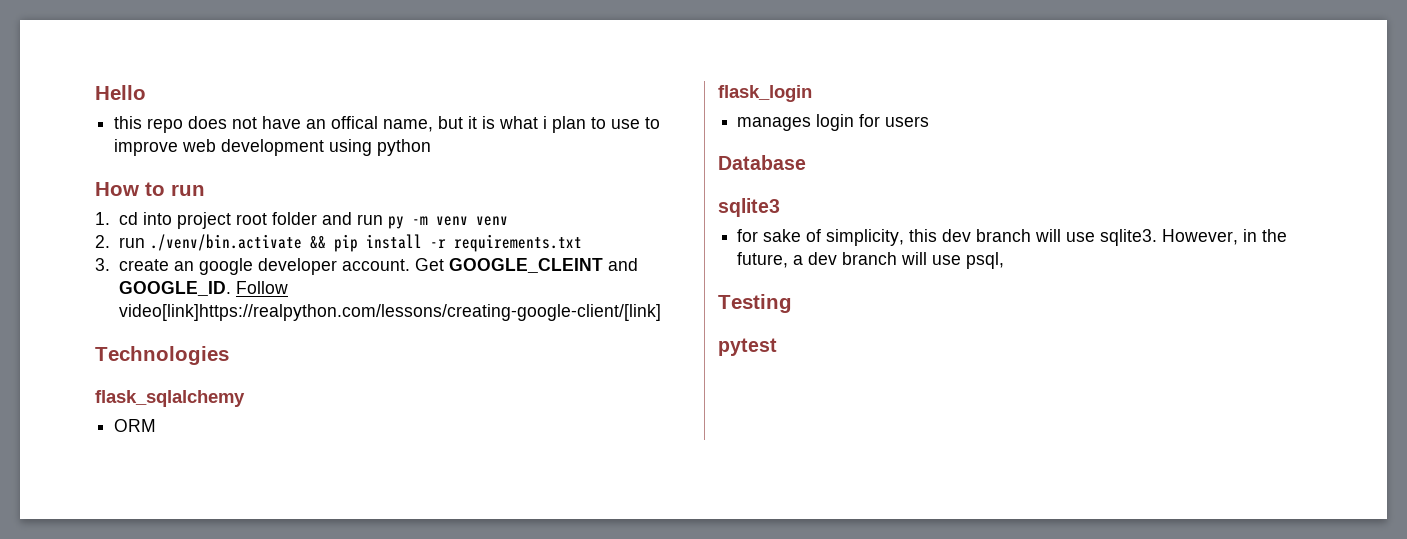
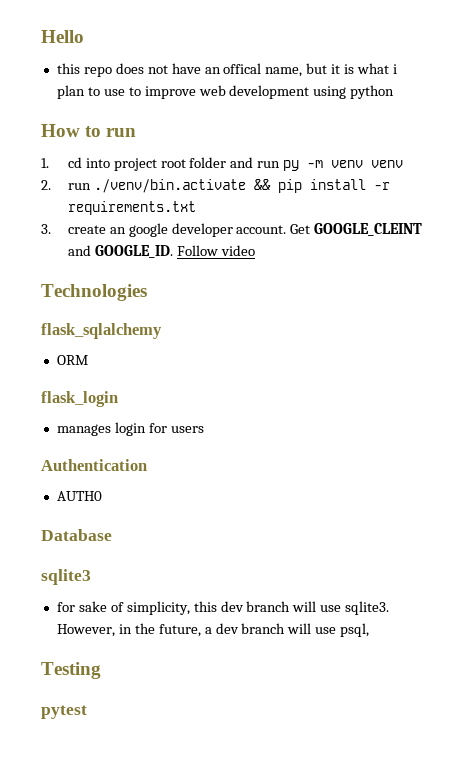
- Follow video[link]https://realpython.com/lessons/creating-google-client/[link]
+ Follow video
+ Authentication
+ AUTH0

